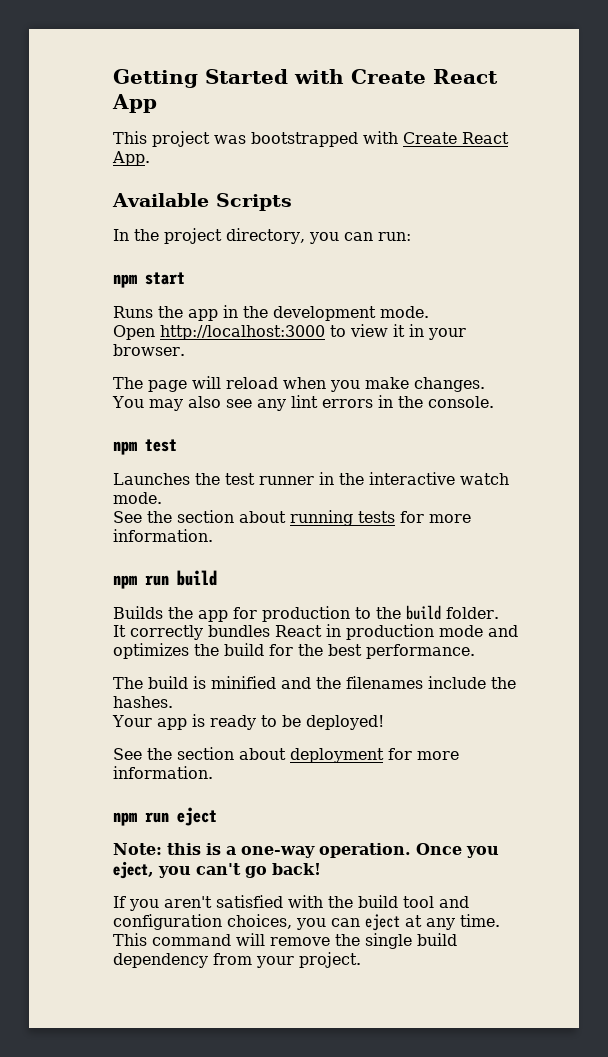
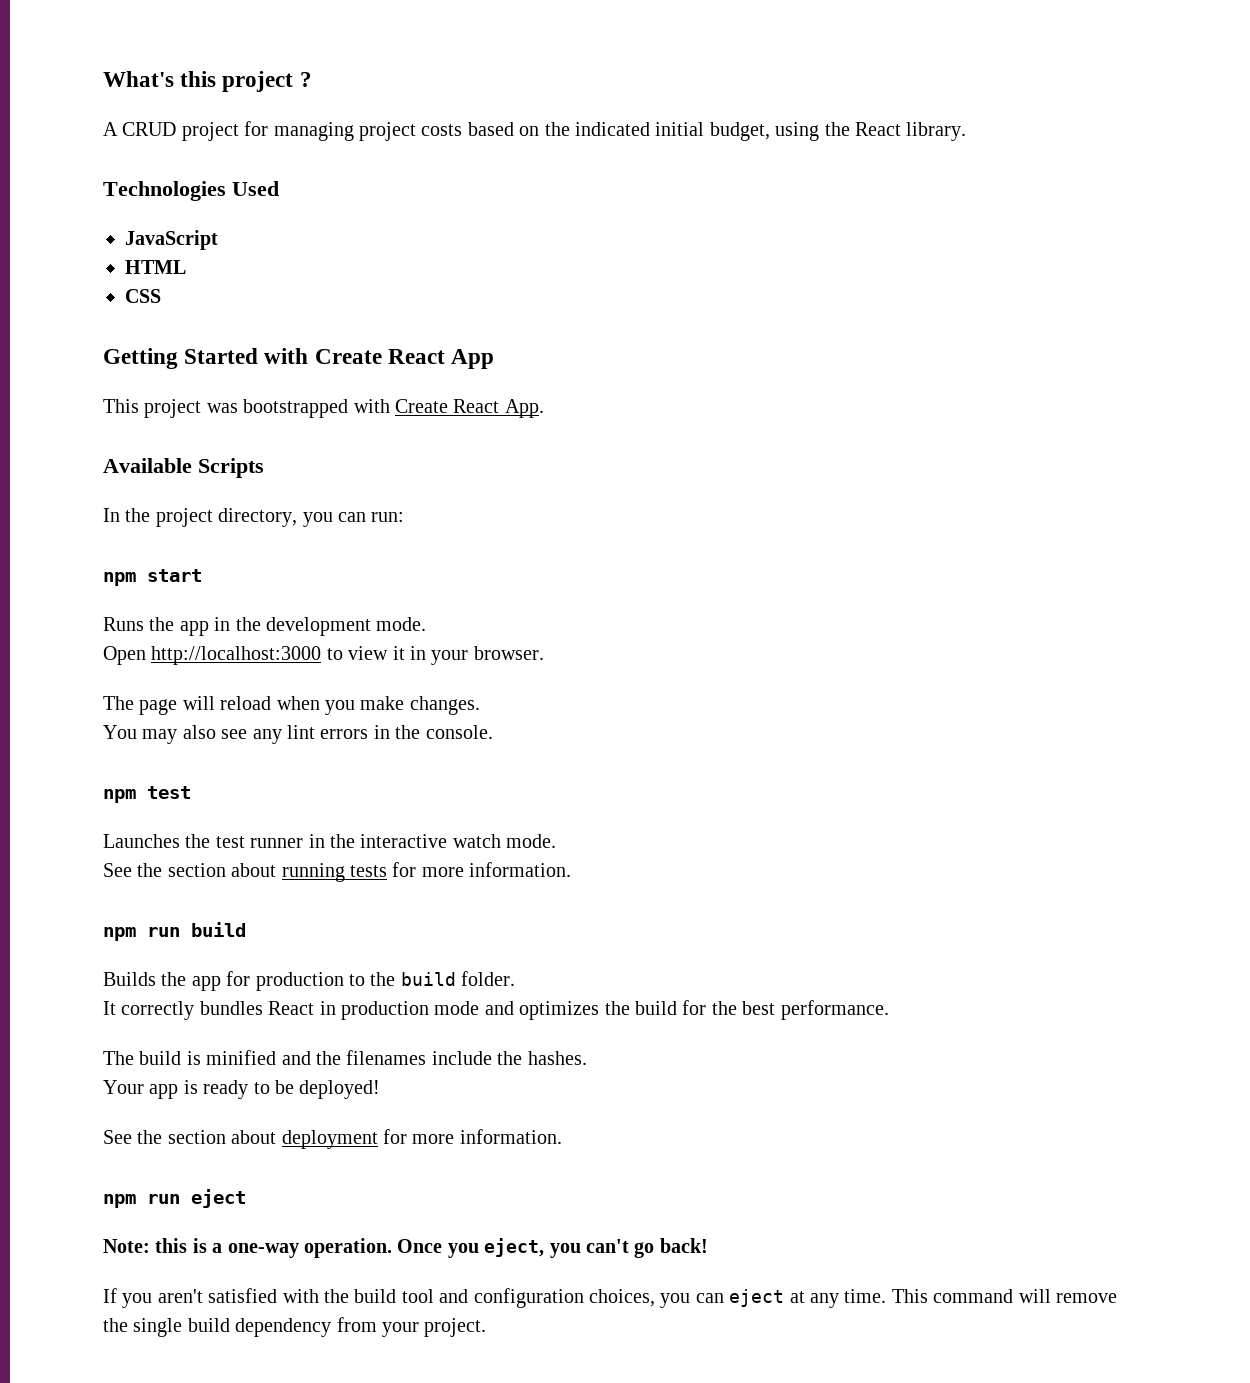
+ What's this project ?
+ A CRUD project for managing project costs based on the indicated initial budget, using the React library.
+ Technologies Used
+ JavaScript
+ HTML
+ CSS

